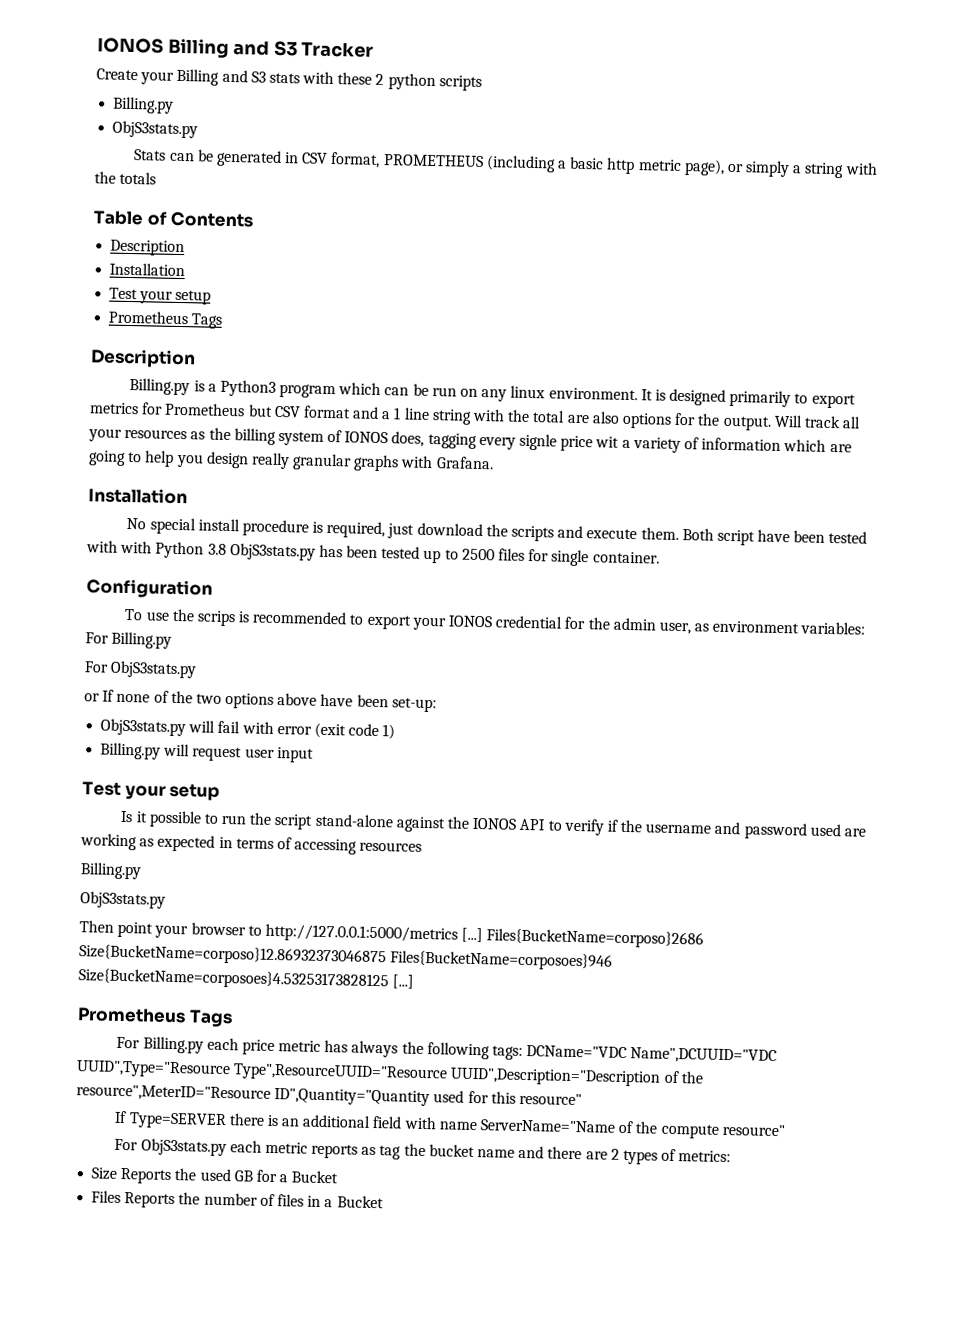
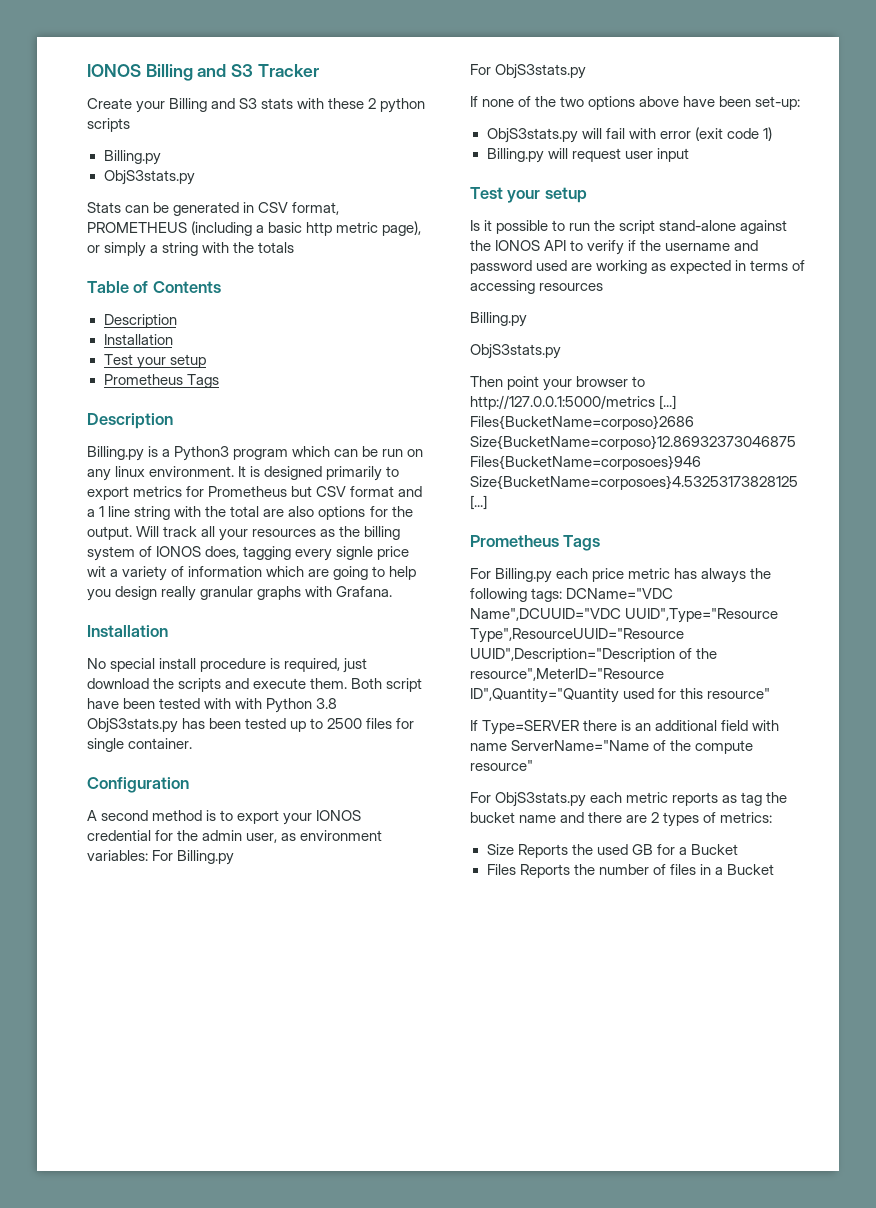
- To use the scrips is recommended to export your IONOS credential for the admin user, as environment variables: For Billing.py
+ A second method is to export your IONOS credential for the admin user, as environment variables: For Billing.py
- or If none of the two options above have been set-up:
+ If none of the two options above have been set-up:

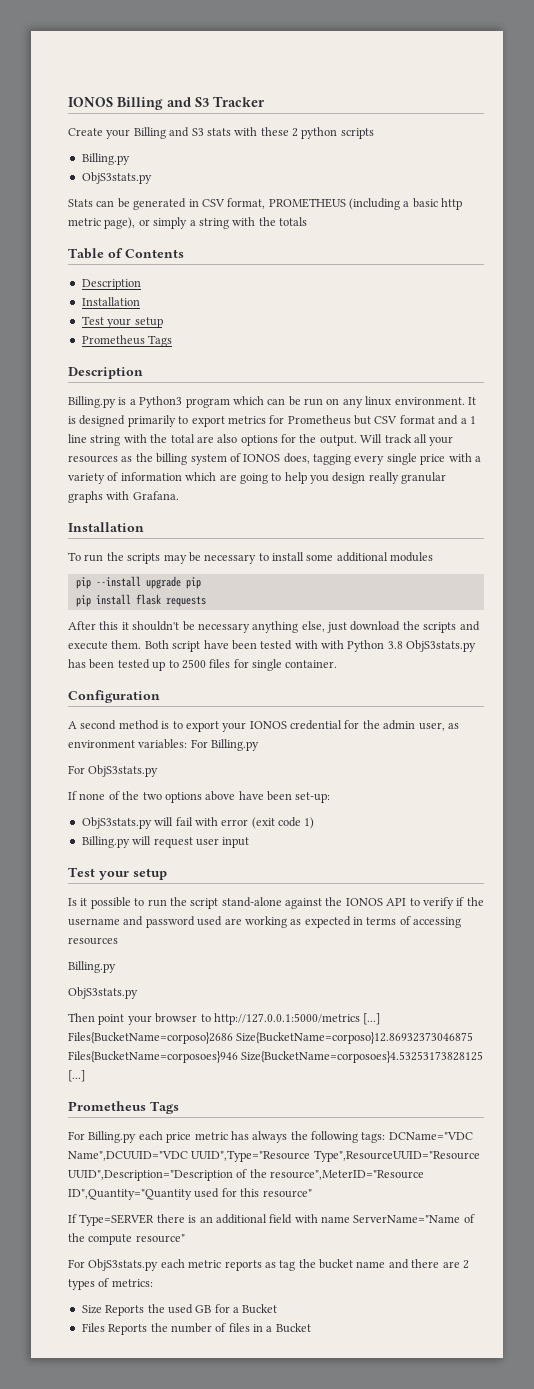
- Will track all your resources as the billing system of IONOS does, tagging every signle price wit a variety of information which are going to help you design really granular graphs with Grafana.
+ Will track all your resources as the billing system of IONOS does, tagging every single price with a variety of information which are going to help you design really granular graphs with Grafana.
- No special install procedure is required, just download the scripts and execute them.
+ To run the scripts may be necessary to install some additional modules
+ pip --install upgrade pip
+ pip install flask requests
+ After this it shouldn't be necessary anything else, just download the scripts and execute them.

